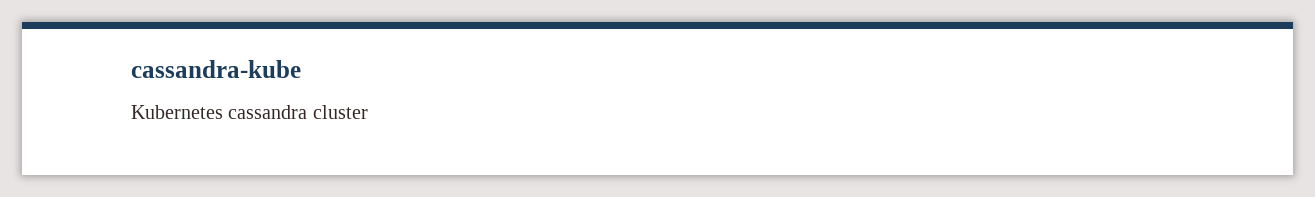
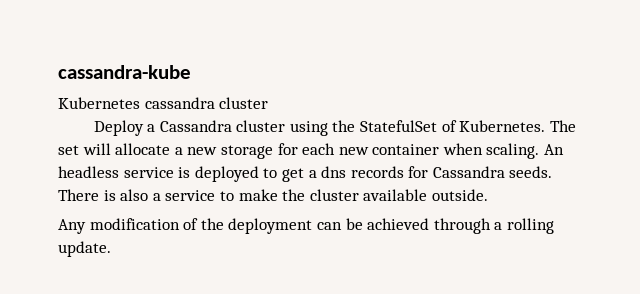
+ Deploy a Cassandra cluster using the StatefulSet of Kubernetes. The set will allocate a new storage for each new container when scaling. An headless service is deployed to get a dns records for Cassandra seeds. There is also a service to make the cluster available outside.
+ Any modification of the deployment can be achieved through a rolling update.

